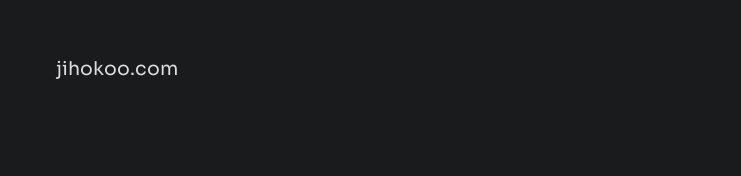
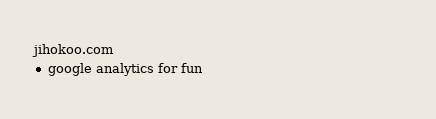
+ google analytics for fun

